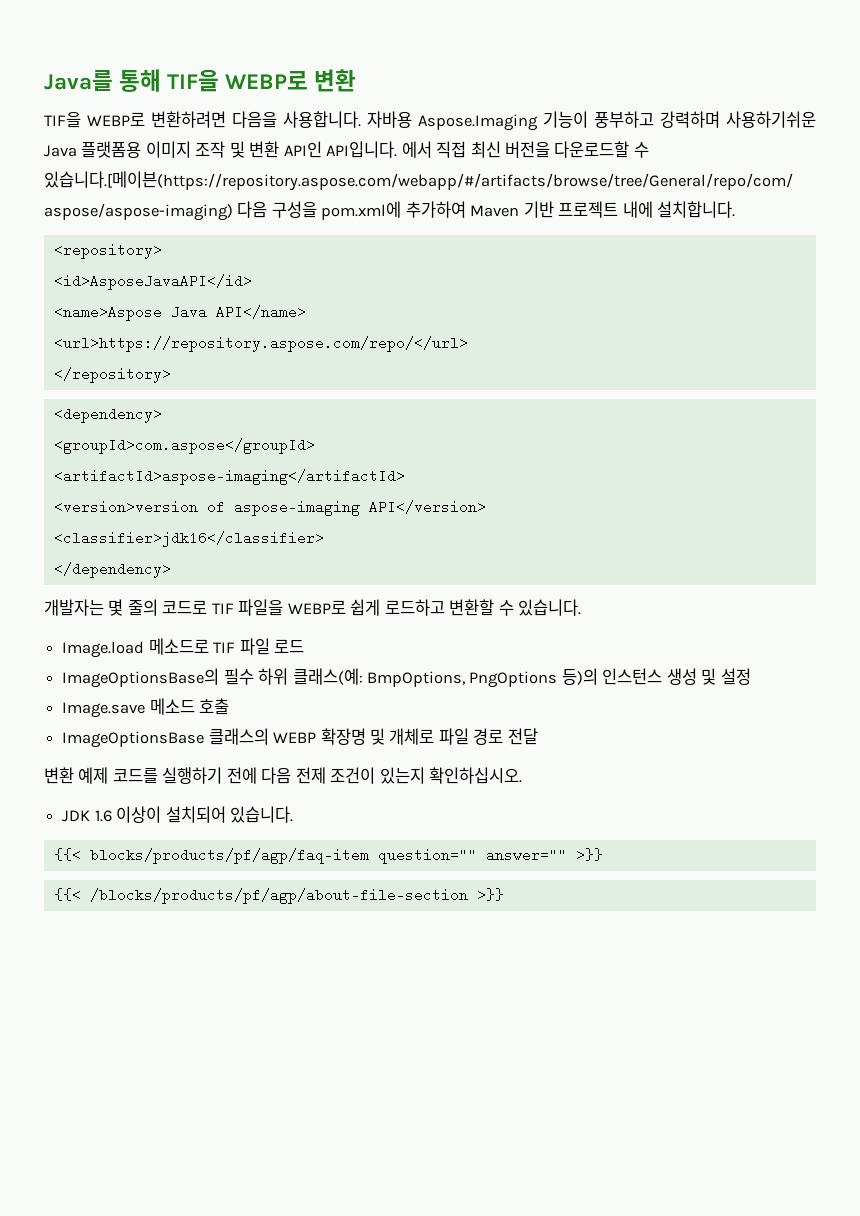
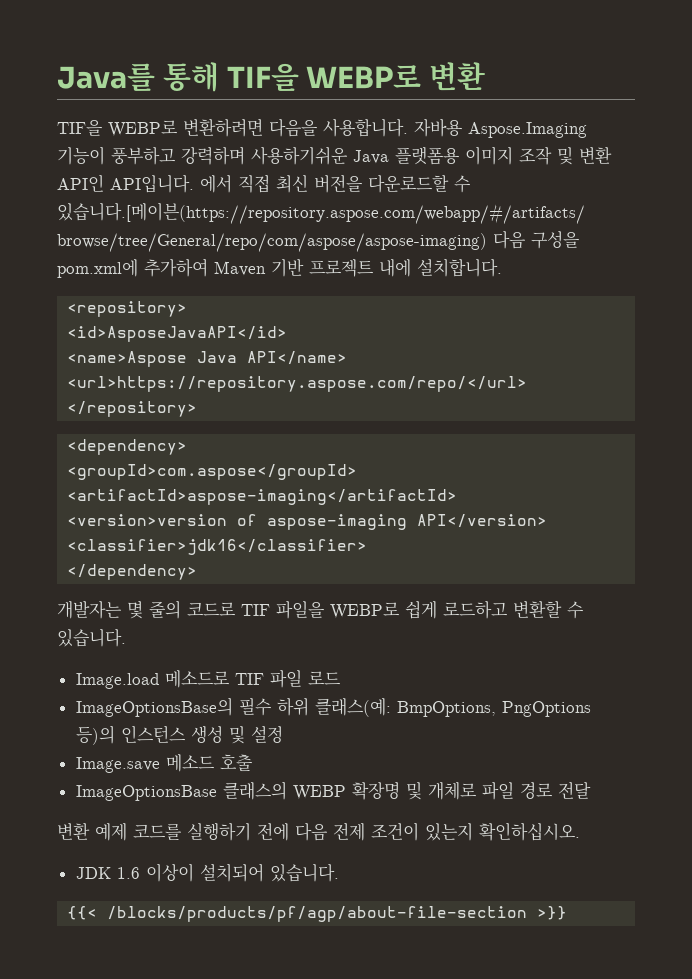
- {{< blocks/products/pf/agp/faq-item question="" answer="" >}}

